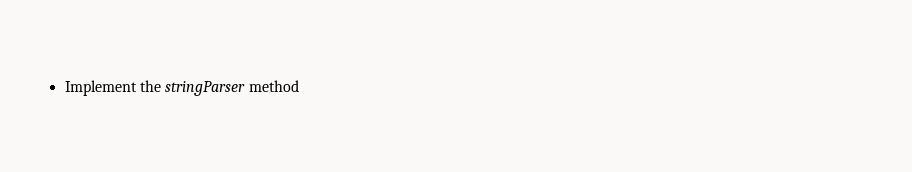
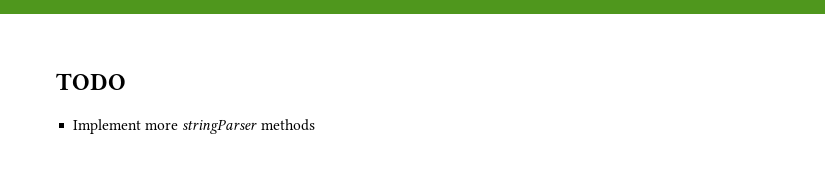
- Implement the stringParser method
+ TODO
+ Implement more stringParser methods

